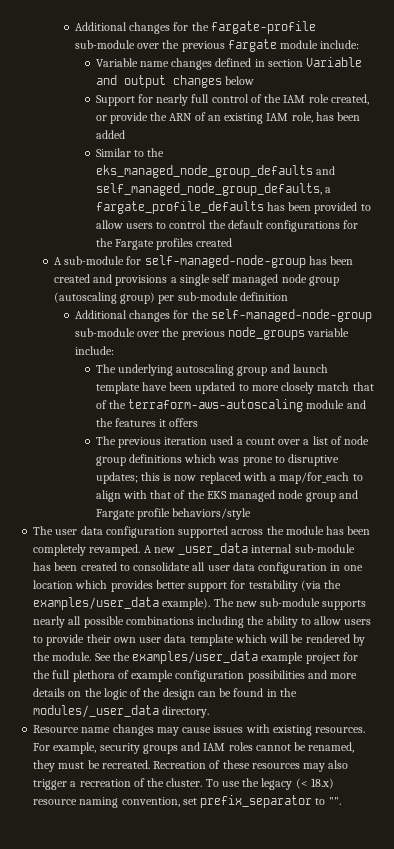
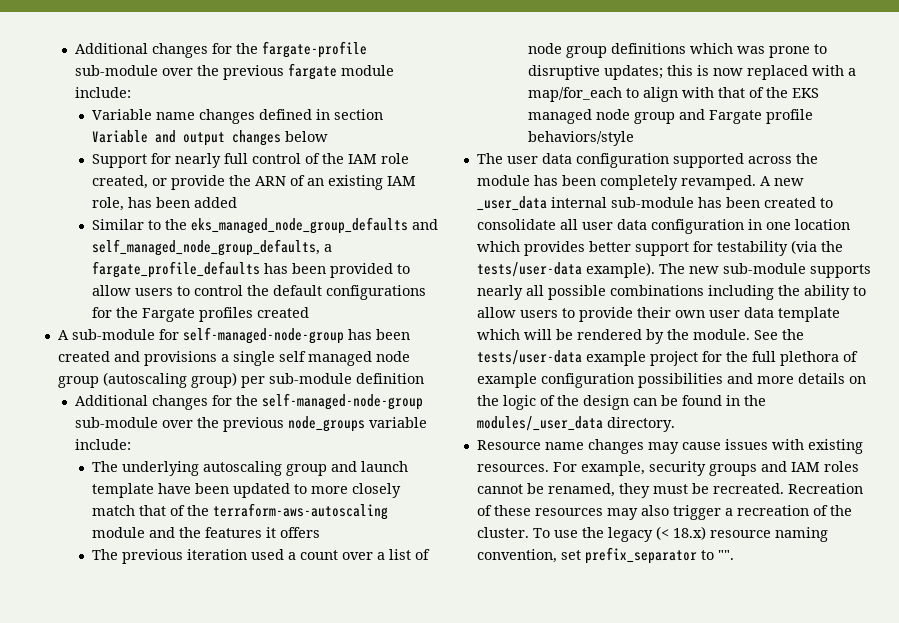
- A new _user_data internal sub-module has been created to consolidate all user data configuration in one location which provides better support for testability (via the examples/user_data example).
+ A new _user_data internal sub-module has been created to consolidate all user data configuration in one location which provides better support for testability (via the tests/user-data example).
- See the examples/user_data example project for the full plethora of example configuration possibilities and more details on the logic of the design can be found in the modules/_user_data directory.
+ See the tests/user-data example project for the full plethora of example configuration possibilities and more details on the logic of the design can be found in the modules/_user_data directory.

